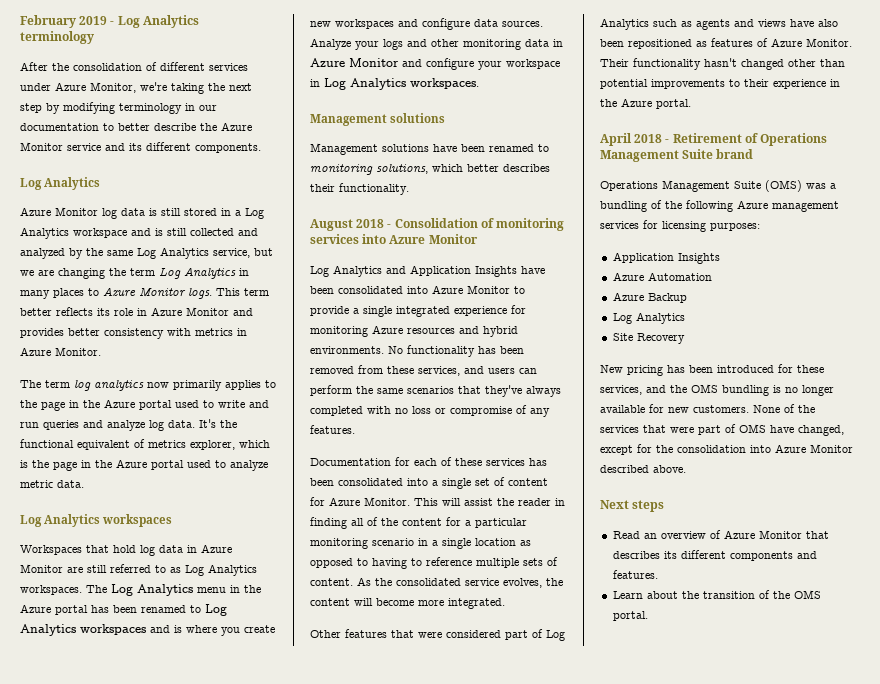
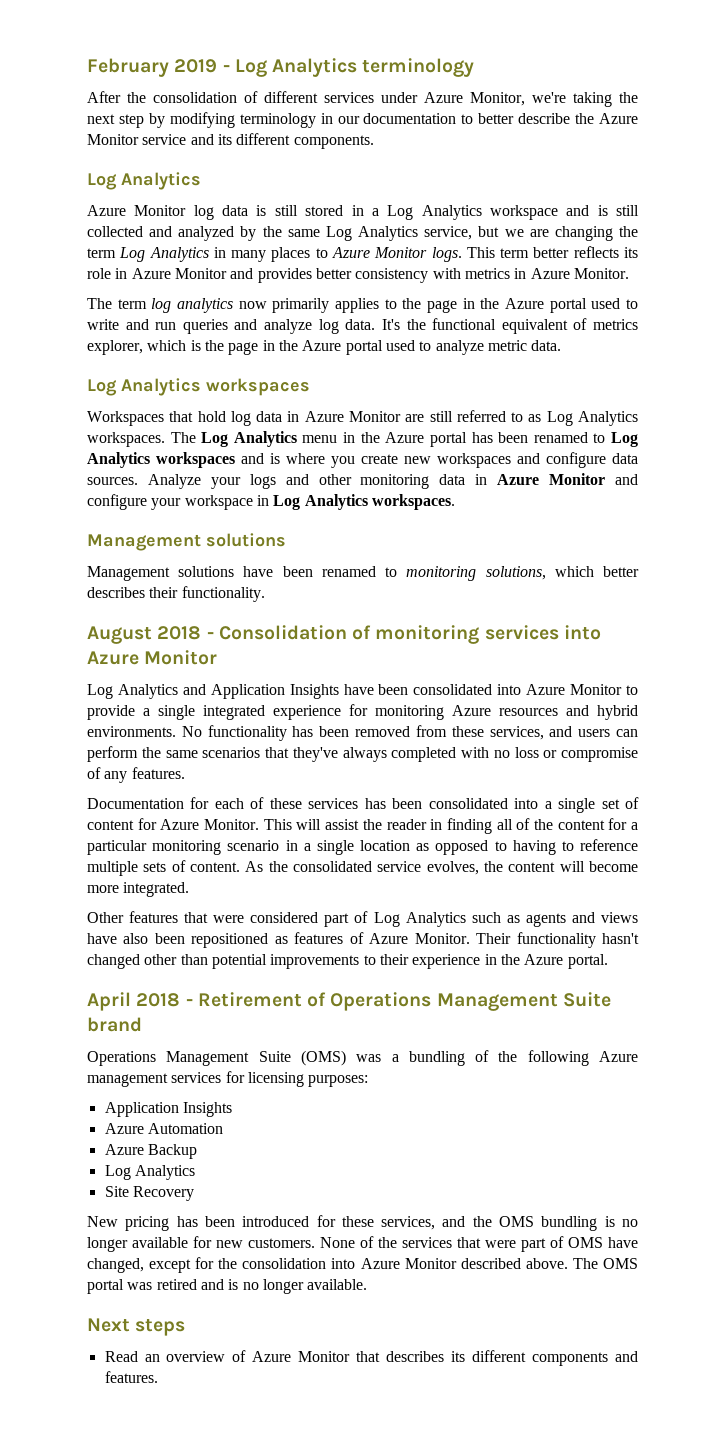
+ The OMS portal was retired and is no longer available.
- Learn about the transition of the OMS portal.

